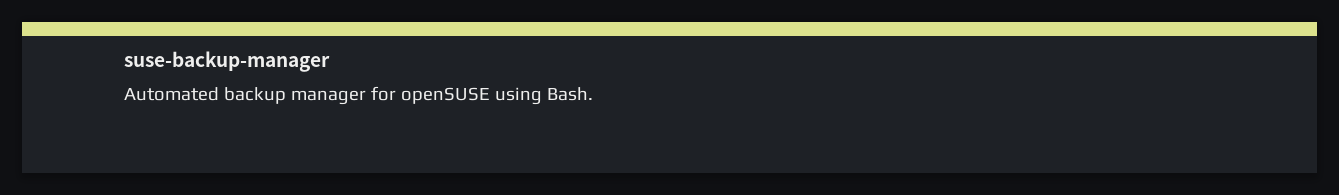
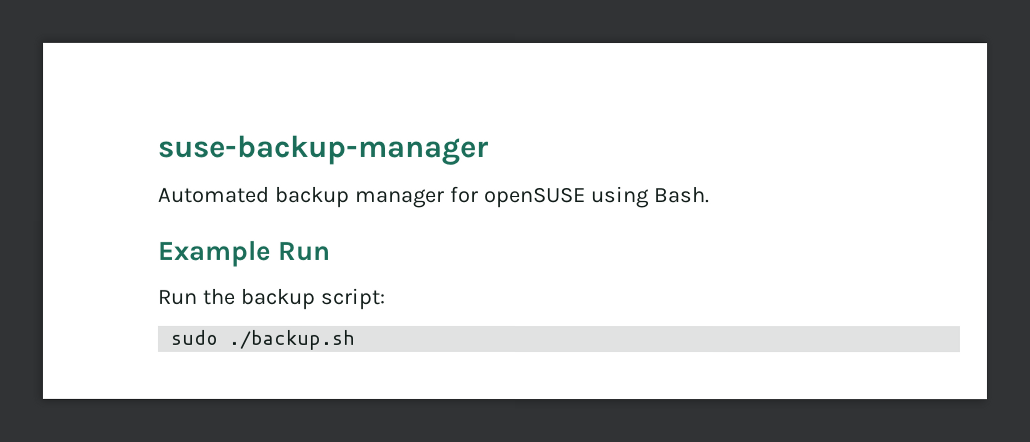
+ Example Run
+ Run the backup script:
+ sudo ./backup.sh

